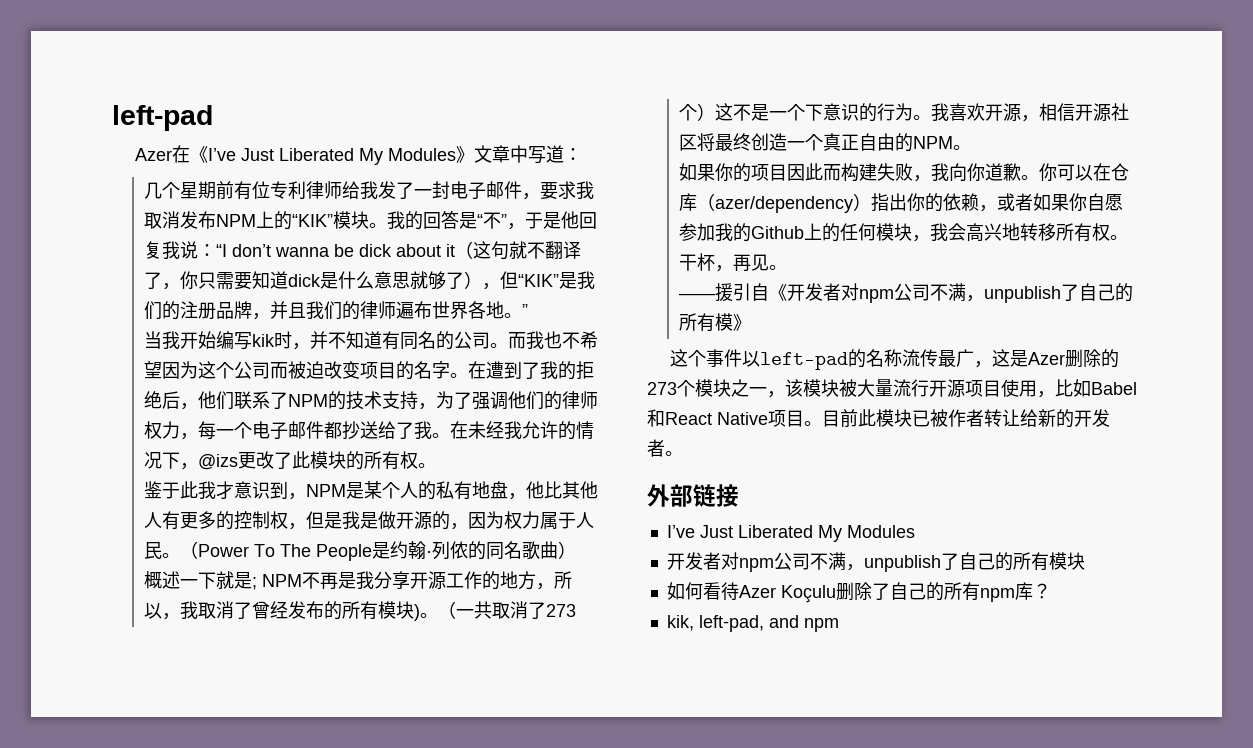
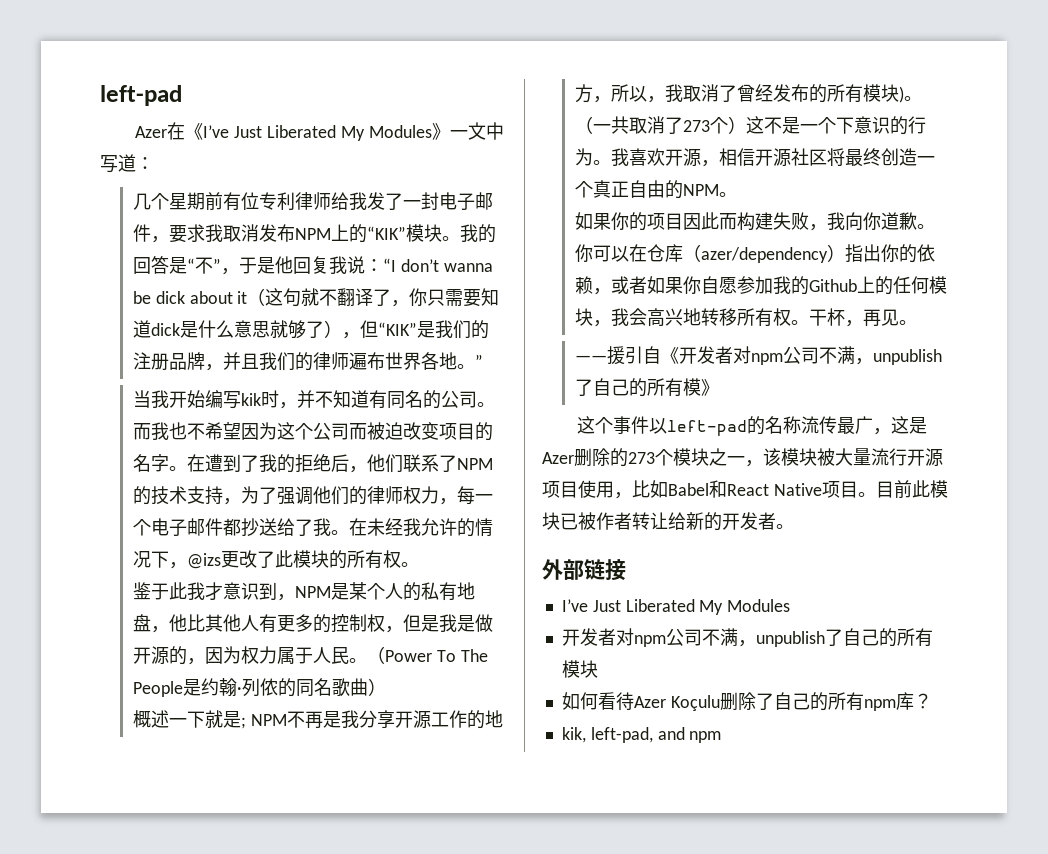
- Azer在《I’ve Just Liberated My Modules》文章中写道：
+ Azer在《I’ve Just Liberated My Modules》一文中写道：

